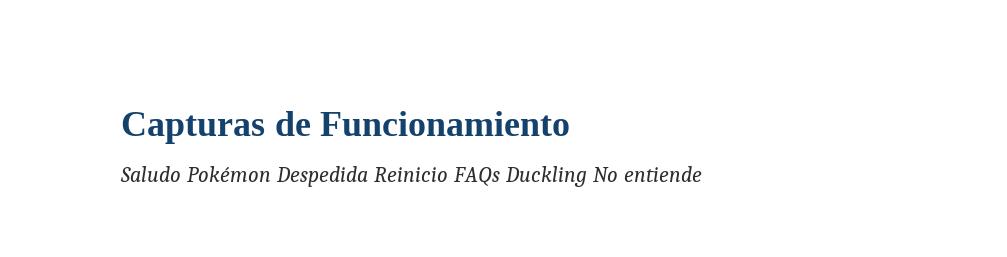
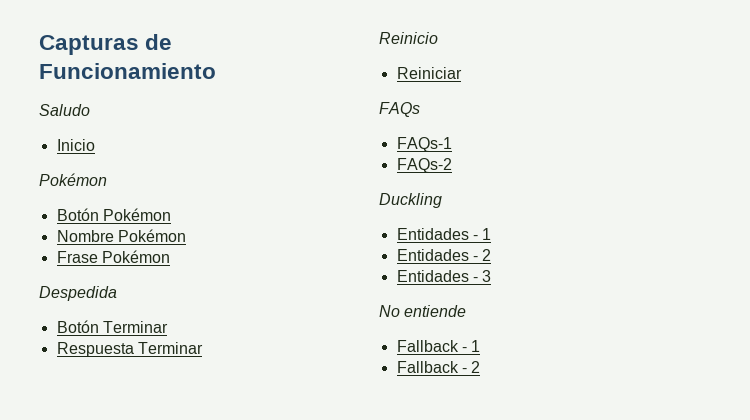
- Saludo Pokémon Despedida Reinicio FAQs Duckling No entiende
+ Saludo
+ Inicio
+ Pokémon
+ Botón Pokémon
+ Nombre Pokémon
+ Frase Pokémon
+ Despedida
+ Botón Terminar
+ Respuesta Terminar
+ Reinicio
+ Reiniciar
+ FAQs
+ FAQs-1
+ FAQs-2
+ Duckling
+ Entidades - 1
+ Entidades - 2
+ Entidades - 3
+ No entiende
+ Fallback - 1
+ Fallback - 2

